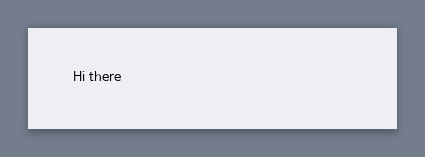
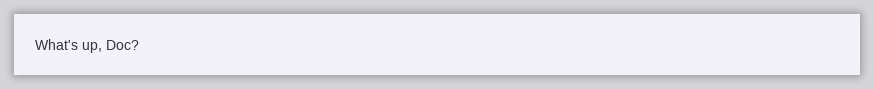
- Hi there
+ What's up, Doc?

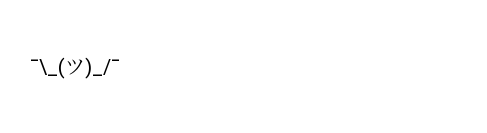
- What's up, Doc?
+ ¯\_(ツ)_/¯

